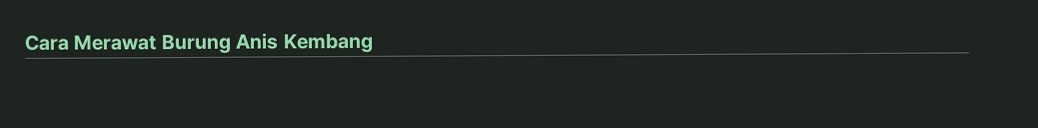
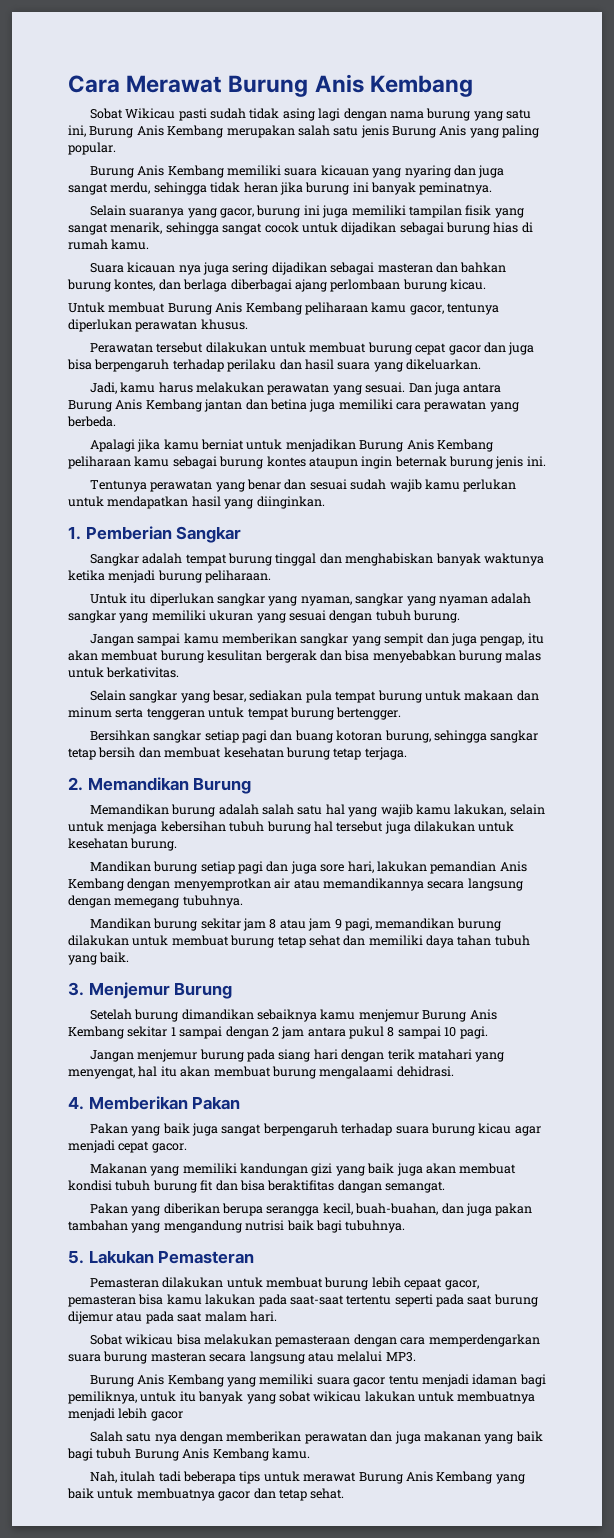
+ Sobat Wikicau pasti sudah tidak asing lagi dengan nama burung yang satu ini, Burung Anis Kembang merupakan salah satu jenis Burung Anis yang paling popular.
+ Burung Anis Kembang memiliki suara kicauan yang nyaring dan juga sangat merdu, sehingga tidak heran jika burung ini banyak peminatnya.
+ Selain suaranya yang gacor, burung ini juga memiliki tampilan fisik yang sangat menarik, sehingga sangat cocok untuk dijadikan sebagai burung hias di rumah kamu.
+ Suara kicauan nya juga sering dijadikan sebagai masteran dan bahkan burung kontes, dan berlaga diberbagai ajang perlombaan burung kicau.
+ Untuk membuat Burung Anis Kembang peliharaan kamu gacor, tentunya diperlukan perawatan khusus.
+ Perawatan tersebut dilakukan untuk membuat burung cepat gacor dan juga bisa berpengaruh terhadap perilaku dan hasil suara yang dikeluarkan.
+ Jadi, kamu harus melakukan perawatan yang sesuai. Dan juga antara Burung Anis Kembang jantan dan betina juga memiliki cara perawatan yang berbeda.
+ Apalagi jika kamu berniat untuk menjadikan Burung Anis Kembang peliharaan kamu sebagai burung kontes ataupun ingin beternak burung jenis ini.
+ Tentunya perawatan yang benar dan sesuai sudah wajib kamu perlukan untuk mendapatkan hasil yang diinginkan.
+ 1. Pemberian Sangkar
+ Sangkar adalah tempat burung tinggal dan menghabiskan banyak waktunya ketika menjadi burung peliharaan.
+ Untuk itu diperlukan sangkar yang nyaman, sangkar yang nyaman adalah sangkar yang memiliki ukuran yang sesuai dengan tubuh burung.
+ Jangan sampai kamu memberikan sangkar yang sempit dan juga pengap, itu akan membuat burung kesulitan bergerak dan bisa menyebabkan burung malas untuk berkativitas.
+ Selain sangkar yang besar, sediakan pula tempat burung untuk makaan dan minum serta tenggeran untuk tempat burung bertengger.
+ Bersihkan sangkar setiap pagi dan buang kotoran burung, sehingga sangkar tetap bersih dan membuat kesehatan burung tetap terjaga.
+ 2. Memandikan Burung
+ Memandikan burung adalah salah satu hal yang wajib kamu lakukan, selain untuk menjaga kebersihan tubuh burung hal tersebut juga dilakukan untuk kesehatan burung.
+ Mandikan burung setiap pagi dan juga sore hari, lakukan pemandian Anis Kembang dengan menyemprotkan air atau memandikannya secara langsung dengan memegang tubuhnya.
+ Mandikan burung sekitar jam 8 atau jam 9 pagi, memandikan burung dilakukan untuk membuat burung tetap sehat dan memiliki daya tahan tubuh yang baik.
+ 3. Menjemur Burung
+ Setelah burung dimandikan sebaiknya kamu menjemur Burung Anis Kembang sekitar 1 sampai dengan 2 jam antara pukul 8 sampai 10 pagi.
+ Jangan menjemur burung pada siang hari dengan terik matahari yang menyengat, hal itu akan membuat burung mengalaami dehidrasi.
+ 4. Memberikan Pakan
+ Pakan yang baik juga sangat berpengaruh terhadap suara burung kicau agar menjadi cepat gacor.
+ Makanan yang memiliki kandungan gizi yang baik juga akan membuat kondisi tubuh burung fit dan bisa beraktifitas dangan semangat.
+ Pakan yang diberikan berupa serangga kecil, buah-buahan, dan juga pakan tambahan yang mengandung nutrisi baik bagi tubuhnya.
+ 5. Lakukan Pemasteran
+ Pemasteran dilakukan untuk membuat burung lebih cepaat gacor, pemasteran bisa kamu lakukan pada saat-saat tertentu seperti pada saat burung dijemur atau pada saat malam hari.
+ Sobat wikicau bisa melakukan pemasteraan dengan cara memperdengarkan suara burung masteran secara langsung atau melalui MP3.
+ Burung Anis Kembang yang memiliki suara gacor tentu menjadi idaman bagi pemiliknya, untuk itu banyak yang sobat wikicau lakukan untuk membuatnya menjadi lebih gacor
+ Salah satu nya dengan memberikan perawatan dan juga makanan yang baik bagi tubuh Burung Anis Kembang kamu.
+ Nah, itulah tadi beberapa tips untuk merawat Burung Anis Kembang yang baik untuk membuatnya gacor dan tetap sehat.

